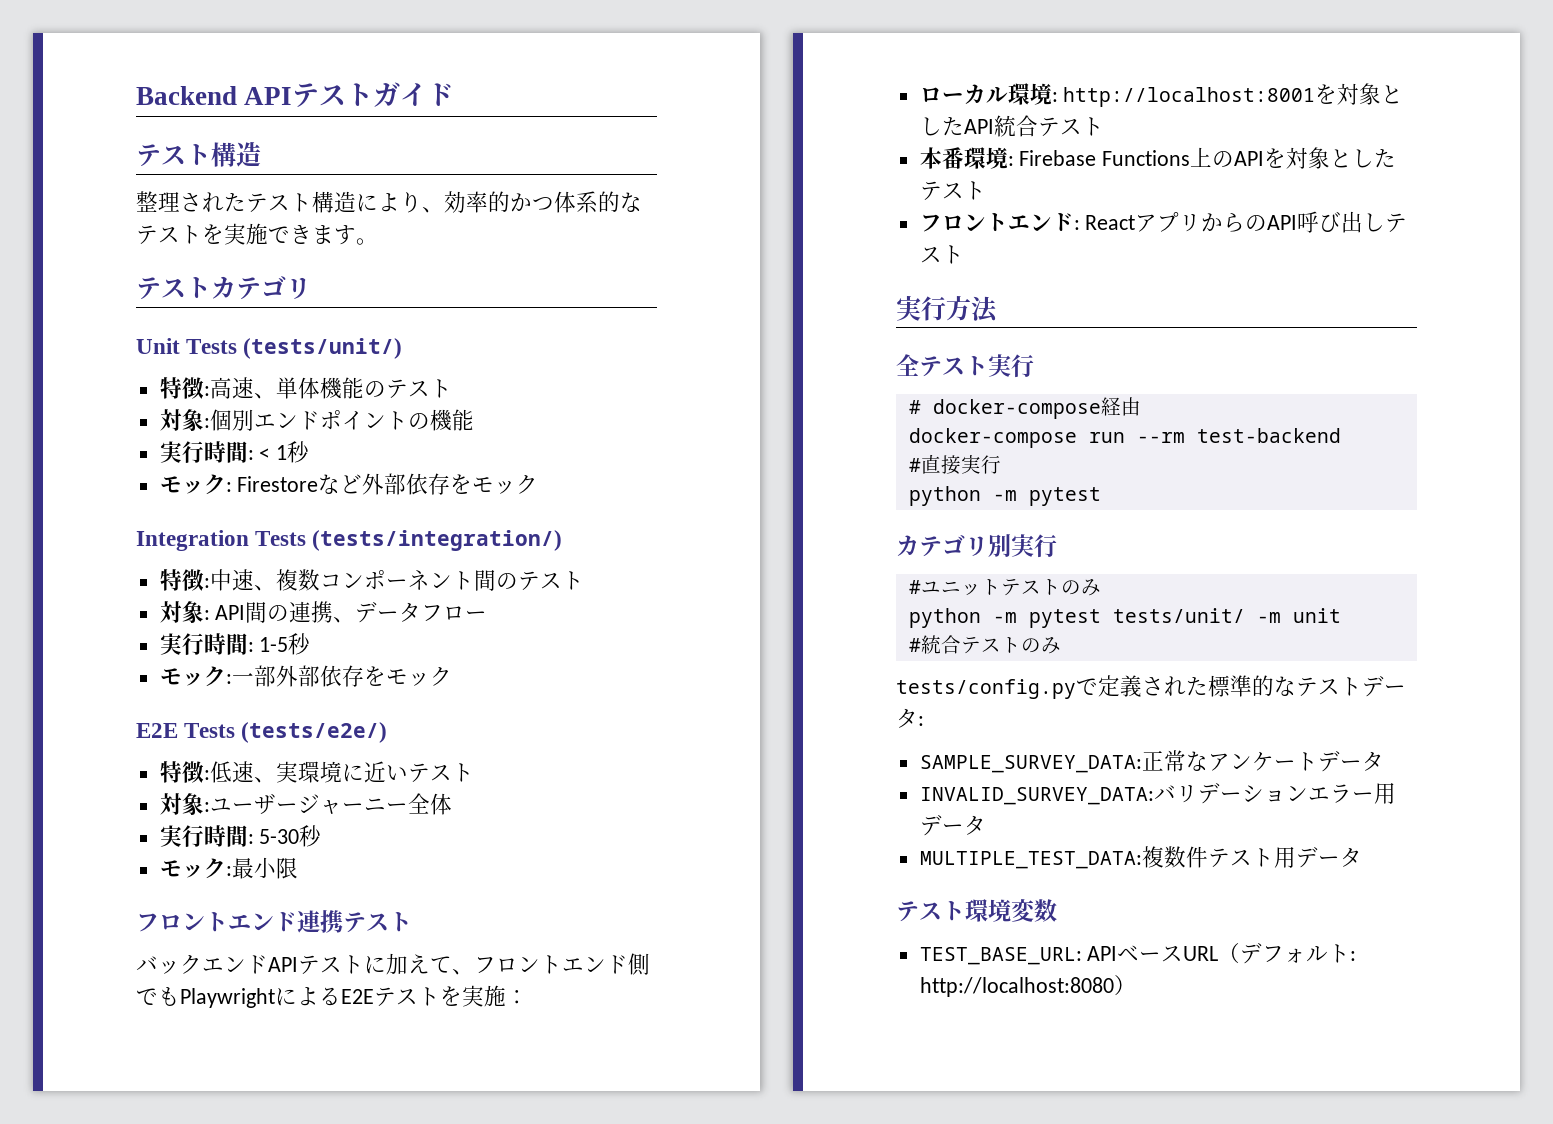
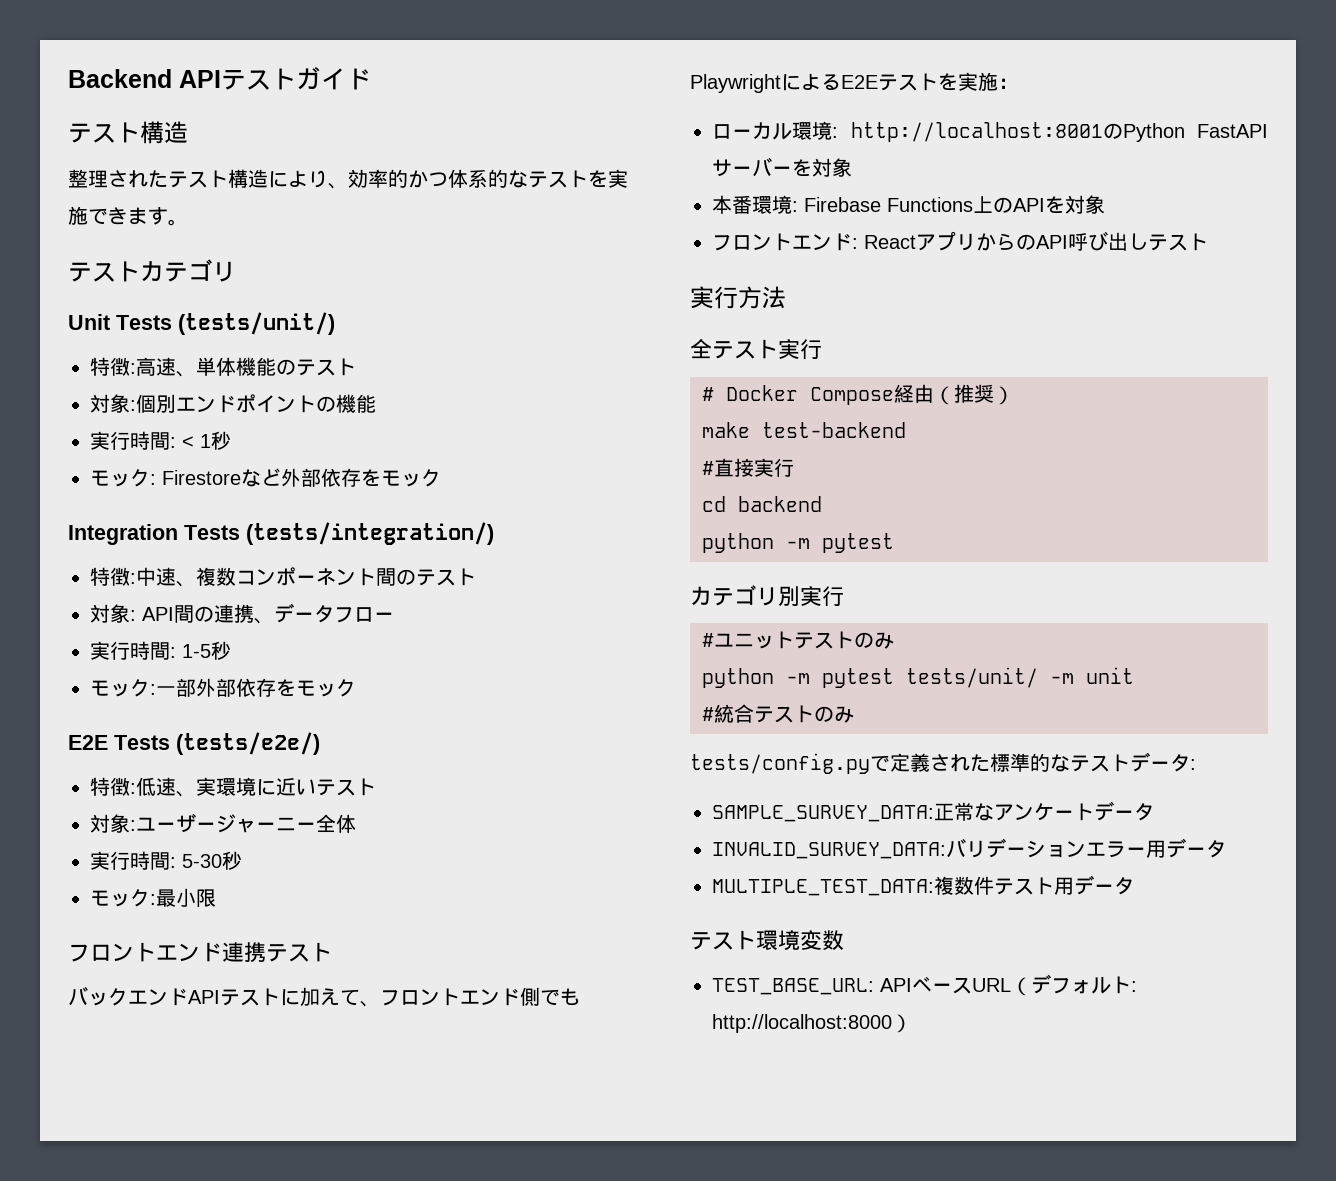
- ローカル環境: http://localhost:8001を対象としたAPI統合テスト
+ ローカル環境: http://localhost:8001のPython FastAPIサーバーを対象
- 本番環境: Firebase Functions上のAPIを対象としたテスト
+ 本番環境: Firebase Functions上のAPIを対象
- # docker-compose経由
- docker-compose run --rm test-backend
+ # Docker Compose経由（推奨）
+ make test-backend
+ cd backend
- TEST_BASE_URL: APIベースURL（デフォルト: http://localhost:8080）
+ TEST_BASE_URL: APIベースURL（デフォルト: http://localhost:8000）

